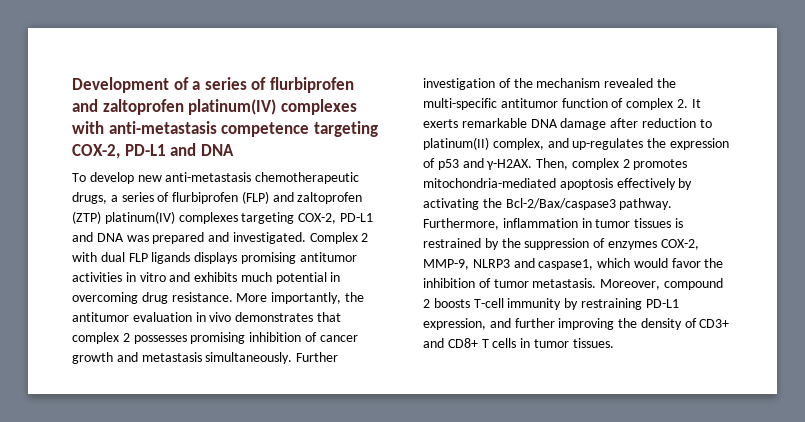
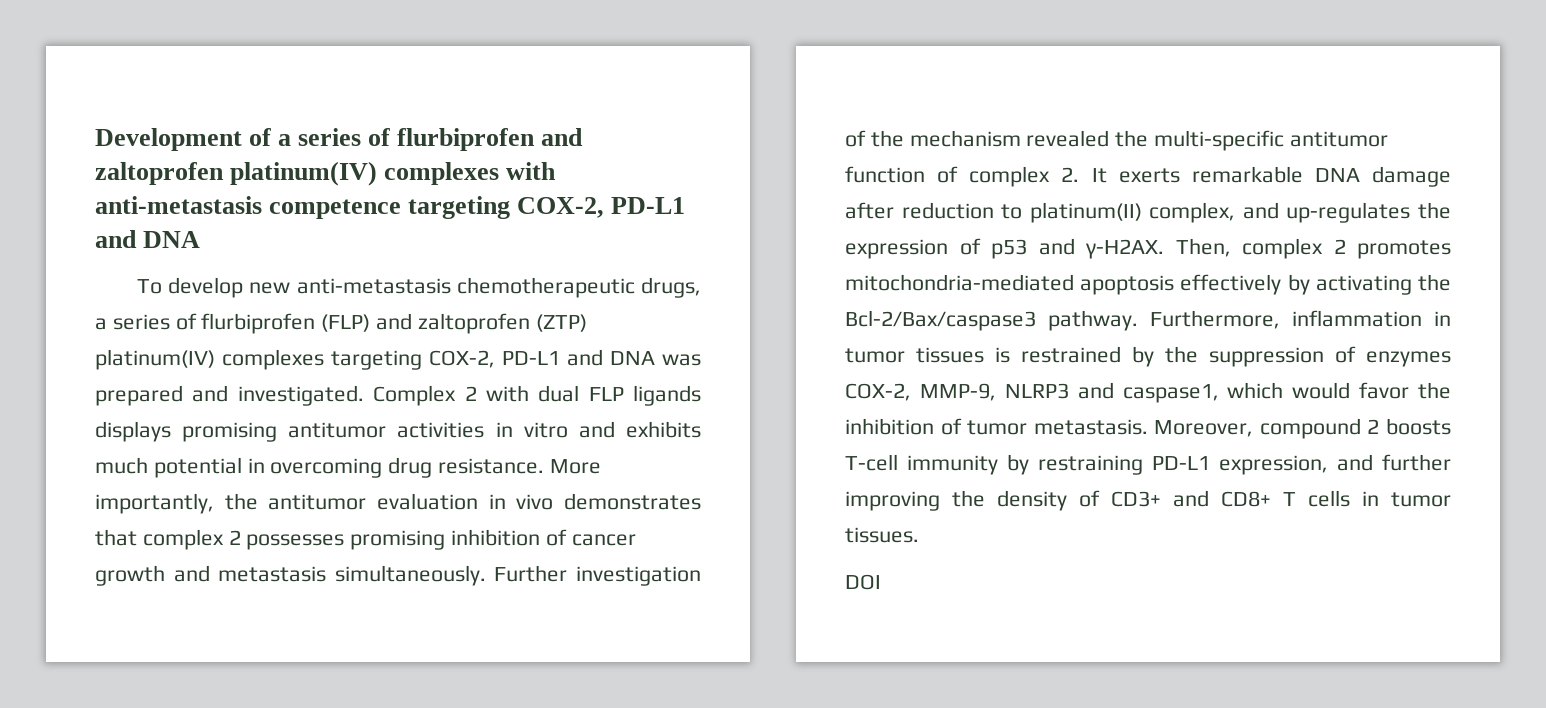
+ DOI

